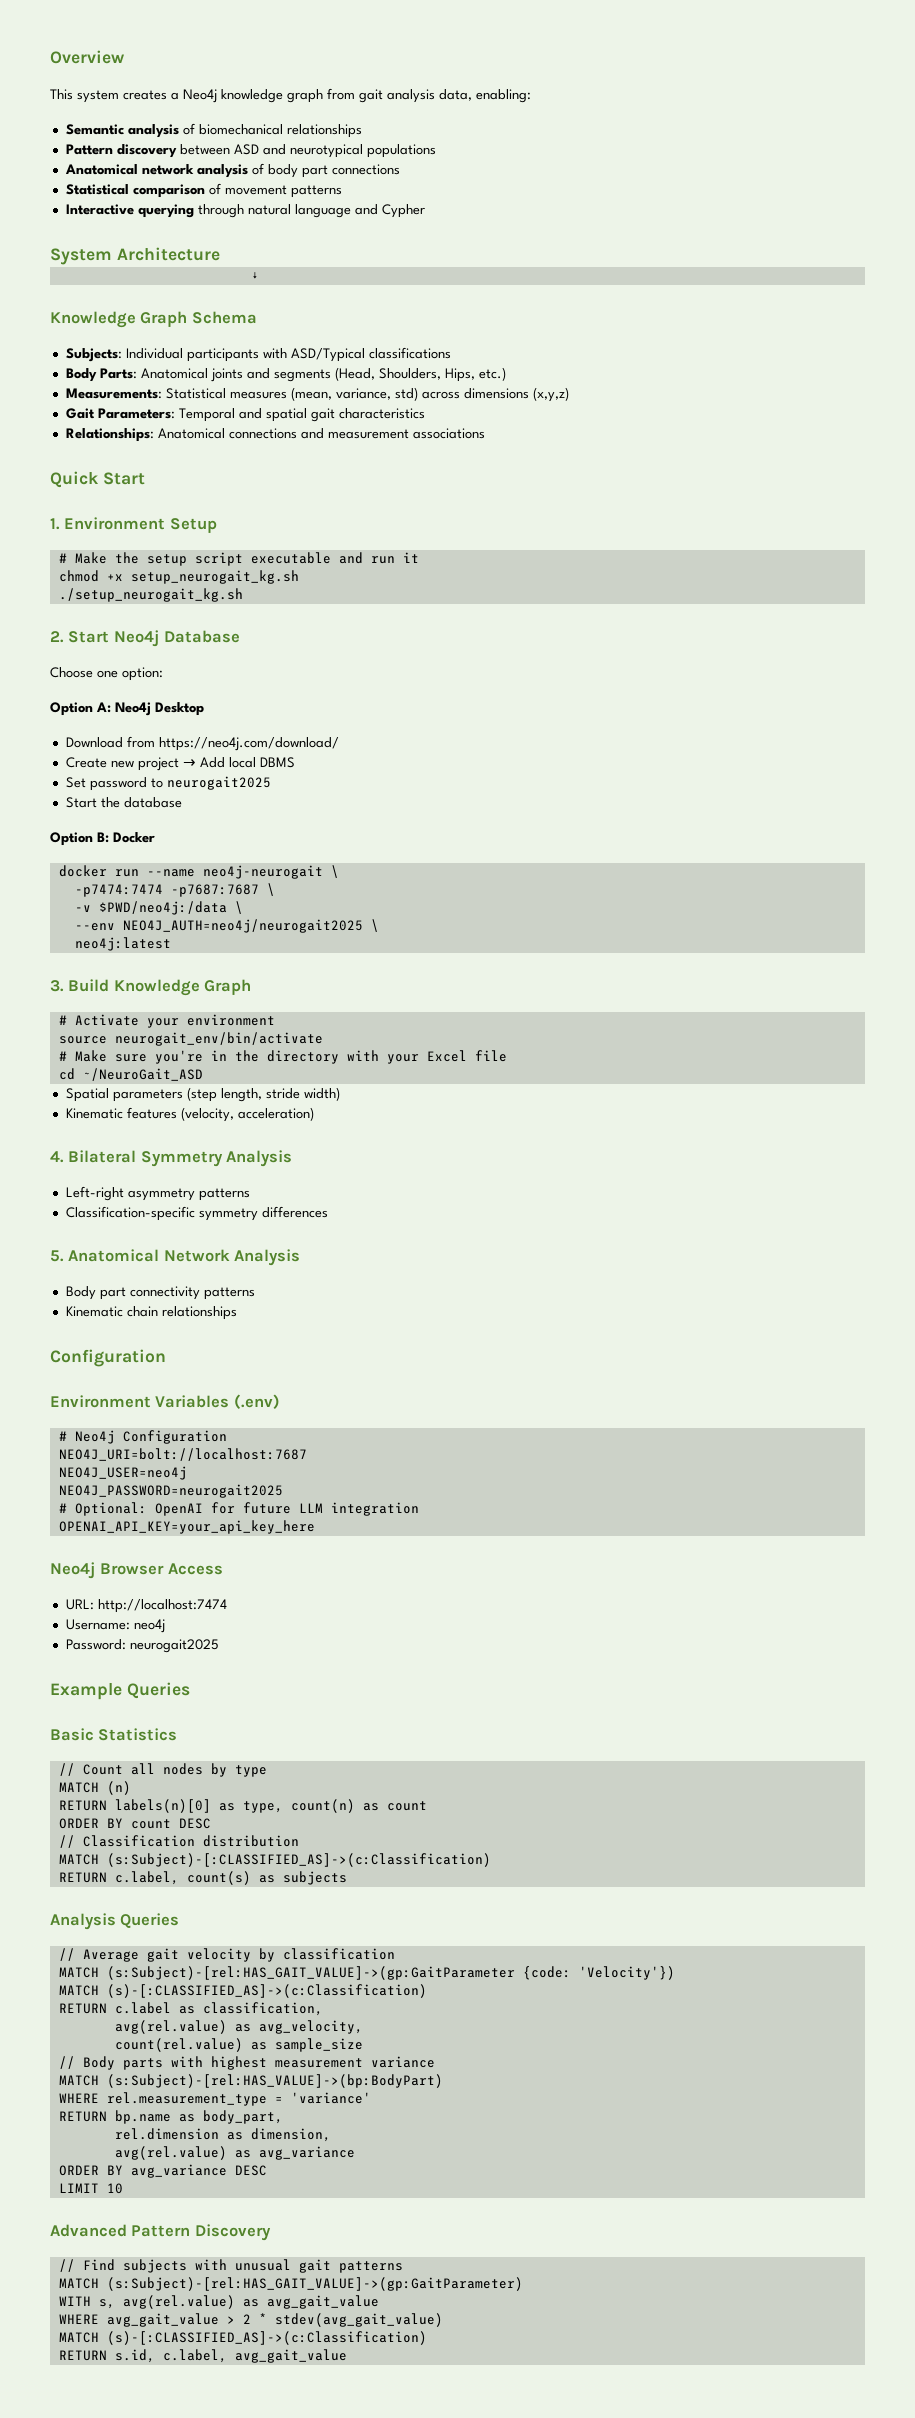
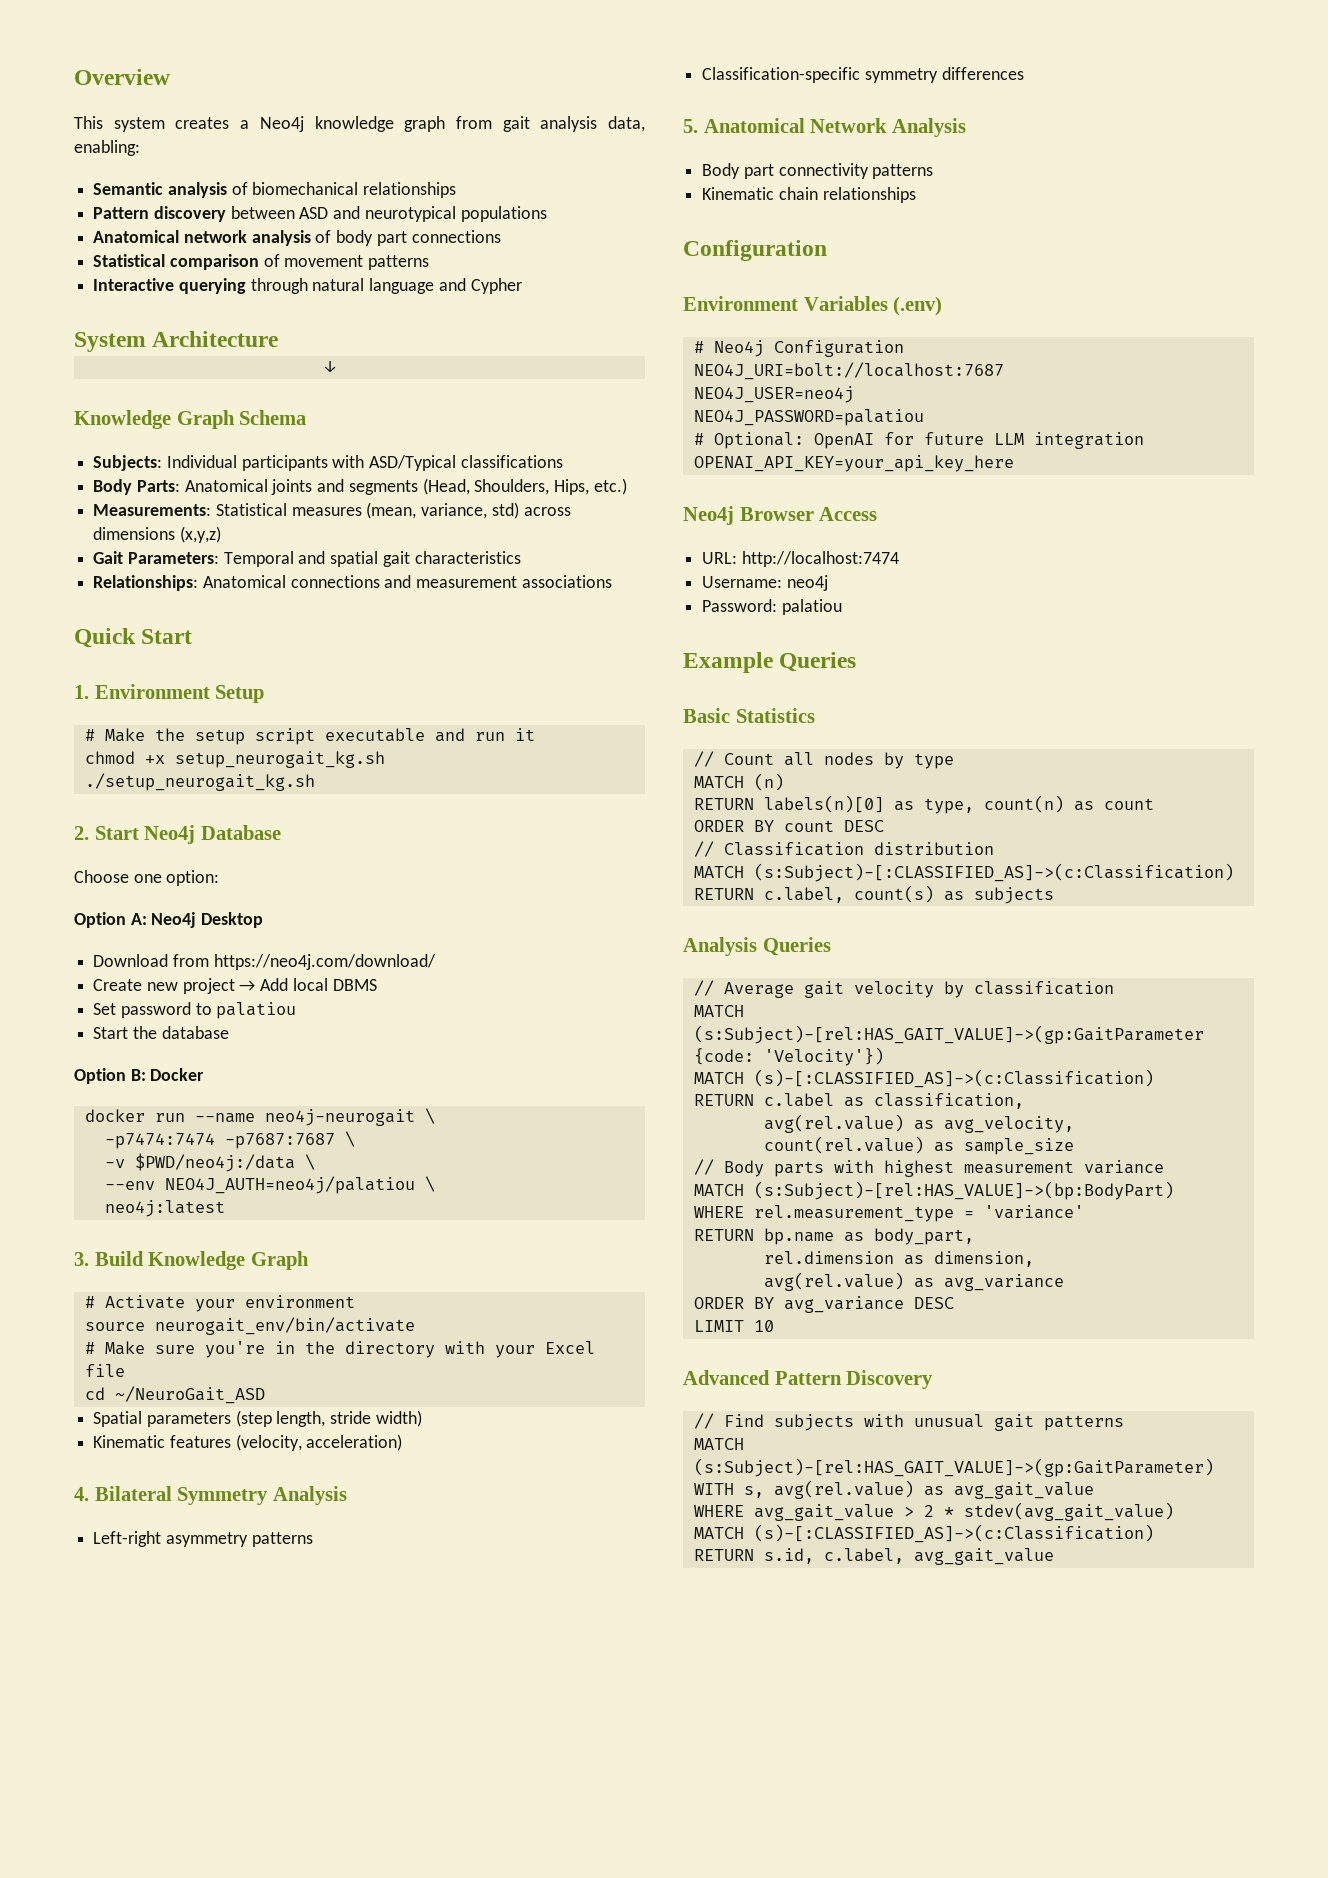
- Set password to neurogait2025
+ Set password to palatiou
- --env NEO4J_AUTH=neo4j/neurogait2025 \
+ --env NEO4J_AUTH=neo4j/palatiou \
- NEO4J_PASSWORD=neurogait2025
+ NEO4J_PASSWORD=palatiou
- Password: neurogait2025
+ Password: palatiou

